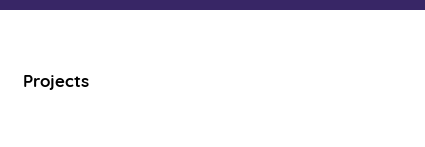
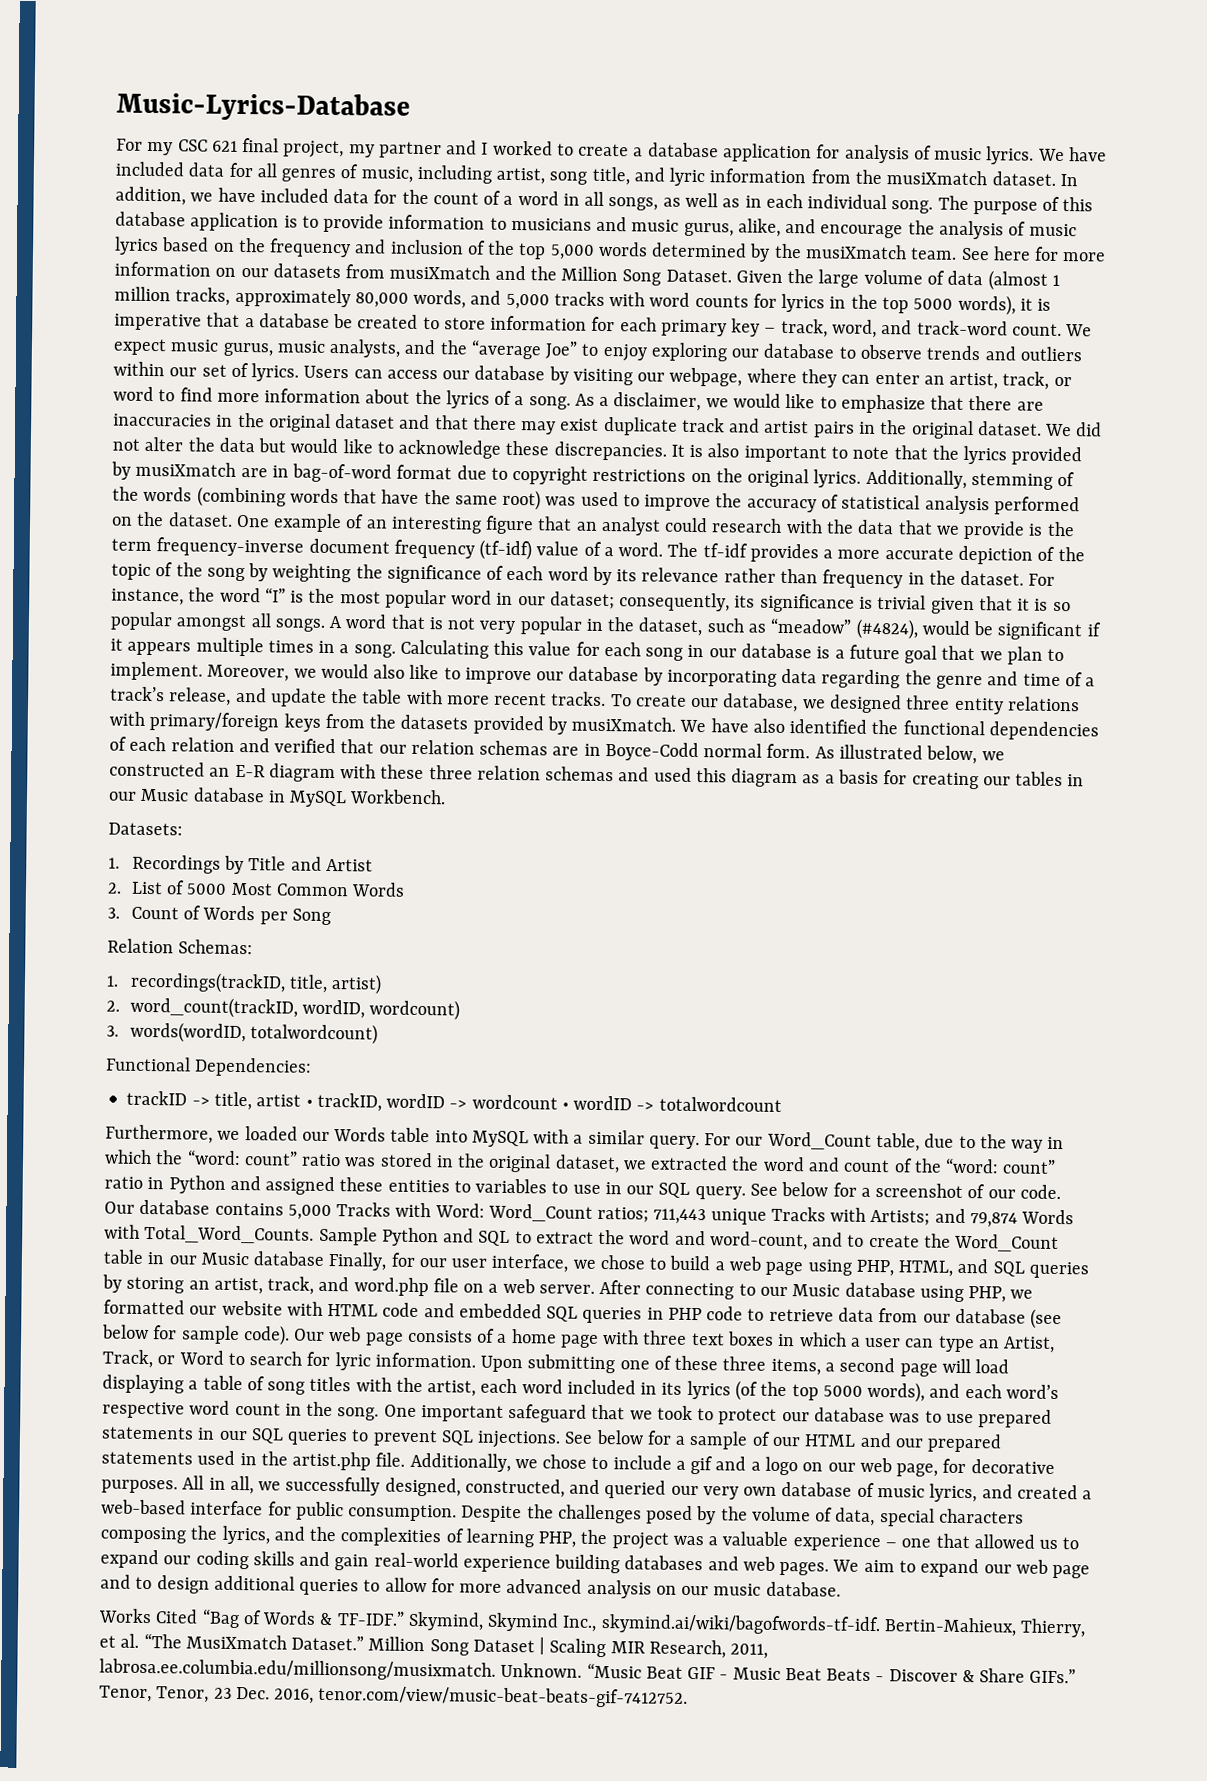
- Projects
+ Music-Lyrics-Database
+ For my CSC 621 final project, my partner and I worked to create a database application for analysis of music lyrics. We have included data for all genres of music, including artist, song title, and lyric information from the musiXmatch dataset. In addition, we have included data for the count of a word in all songs, as well as in each individual song. The purpose of this database application is to provide information to musicians and music gurus, alike, and encourage the analysis of music lyrics based on the frequency and inclusion of the top 5,000 words determined by the musiXmatch team. See here for more information on our datasets from musiXmatch and the Million Song Dataset. Given the large volume of data (almost 1 million tracks, approximately 80,000 words, and 5,000 tracks with word counts for lyrics in the top 5000 words), it is imperative that a database be created to store information for each primary key – track, word, and track-word count. We expect music gurus, music analysts, and the “average Joe” to enjoy exploring our database to observe trends and outliers within our set of lyrics. Users can access our database by visiting our webpage, where they can enter an artist, track, or word to find more information about the lyrics of a song. As a disclaimer, we would like to emphasize that there are inaccuracies in the original dataset and that there may exist duplicate track and artist pairs in the original dataset. We did not alter the data but would like to acknowledge these discrepancies. It is also important to note that the lyrics provided by musiXmatch are in bag-of-word format due to copyright restrictions on the original lyrics. Additionally, stemming of the words (combining words that have the same root) was used to improve the accuracy of statistical analysis performed on the dataset. One example of an interesting figure that an analyst could research with the data that we provide is the term frequency-inverse document frequency (tf-idf) value of a word. The tf-idf provides a more accurate depiction of the topic of the song by weighting the significance of each word by its relevance rather than frequency in the dataset. For instance, the word “I” is the most popular word in our dataset; consequently, its significance is trivial given that it is so popular amongst all songs. A word that is not very popular in the dataset, such as “meadow” (#4824), would be significant if it appears multiple times in a song. Calculating this value for each song in our database is a future goal that we plan to implement. Moreover, we would also like to improve our database by incorporating data regarding the genre and time of a track’s release, and update the table with more recent tracks. To create our database, we designed three entity relations with primary/foreign keys from the datasets provided by musiXmatch. We have also identified the functional dependencies of each relation and verified that our relation schemas are in Boyce-Codd normal form. As illustrated below, we constructed an E-R diagram with these three relation schemas and used this diagram as a basis for creating our tables in our Music database in MySQL Workbench.
+ Datasets:
+ 1. Recordings by Title and Artist
+ 2. List of 5000 Most Common Words
+ 3. Count of Words per Song
+ Relation Schemas:
+ 1. recordings(trackID, title, artist)
+ 2. word_count(trackID, wordID, wordcount)
+ 3. words(wordID, totalwordcount)
+ Functional Dependencies:
+ trackID -> title, artist • trackID, wordID -> wordcount • wordID -> totalwordcount
+ Furthermore, we loaded our Words table into MySQL with a similar query. For our Word_Count table, due to the way in which the “word: count” ratio was stored in the original dataset, we extracted the word and count of the “word: count” ratio in Python and assigned these entities to variables to use in our SQL query. See below for a screenshot of our code. Our database contains 5,000 Tracks with Word: Word_Count ratios; 711,443 unique Tracks with Artists; and 79,874 Words with Total_Word_Counts. Sample Python and SQL to extract the word and word-count, and to create the Word_Count table in our Music database Finally, for our user interface, we chose to build a web page using PHP, HTML, and SQL queries by storing an artist, track, and word.php file on a web server. After connecting to our Music database using PHP, we formatted our website with HTML code and embedded SQL queries in PHP code to retrieve data from our database (see below for sample code). Our web page consists of a home page with three text boxes in which a user can type an Artist, Track, or Word to search for lyric information. Upon submitting one of these three items, a second page will load displaying a table of song titles with the artist, each word included in its lyrics (of the top 5000 words), and each word’s respective word count in the song. One important safeguard that we took to protect our database was to use prepared statements in our SQL queries to prevent SQL injections. See below for a sample of our HTML and our prepared statements used in the artist.php file. Additionally, we chose to include a gif and a logo on our web page, for decorative purposes. All in all, we successfully designed, constructed, and queried our very own database of music lyrics, and created a web-based interface for public consumption. Despite the challenges posed by the volume of data, special characters composing the lyrics, and the complexities of learning PHP, the project was a valuable experience – one that allowed us to expand our coding skills and gain real-world experience building databases and web pages. We aim to expand our web page and to design additional queries to allow for more advanced analysis on our music database.
+ Works Cited “Bag of Words & TF-IDF.” Skymind, Skymind Inc., skymind.ai/wiki/bagofwords-tf-idf. Bertin-Mahieux, Thierry, et al. “The MusiXmatch Dataset.” Million Song Dataset | Scaling MIR Research, 2011, labrosa.ee.columbia.edu/millionsong/musixmatch. Unknown. “Music Beat GIF - Music Beat Beats - Discover & Share GIFs.” Tenor, Tenor, 23 Dec. 2016, tenor.com/view/music-beat-beats-gif-7412752.

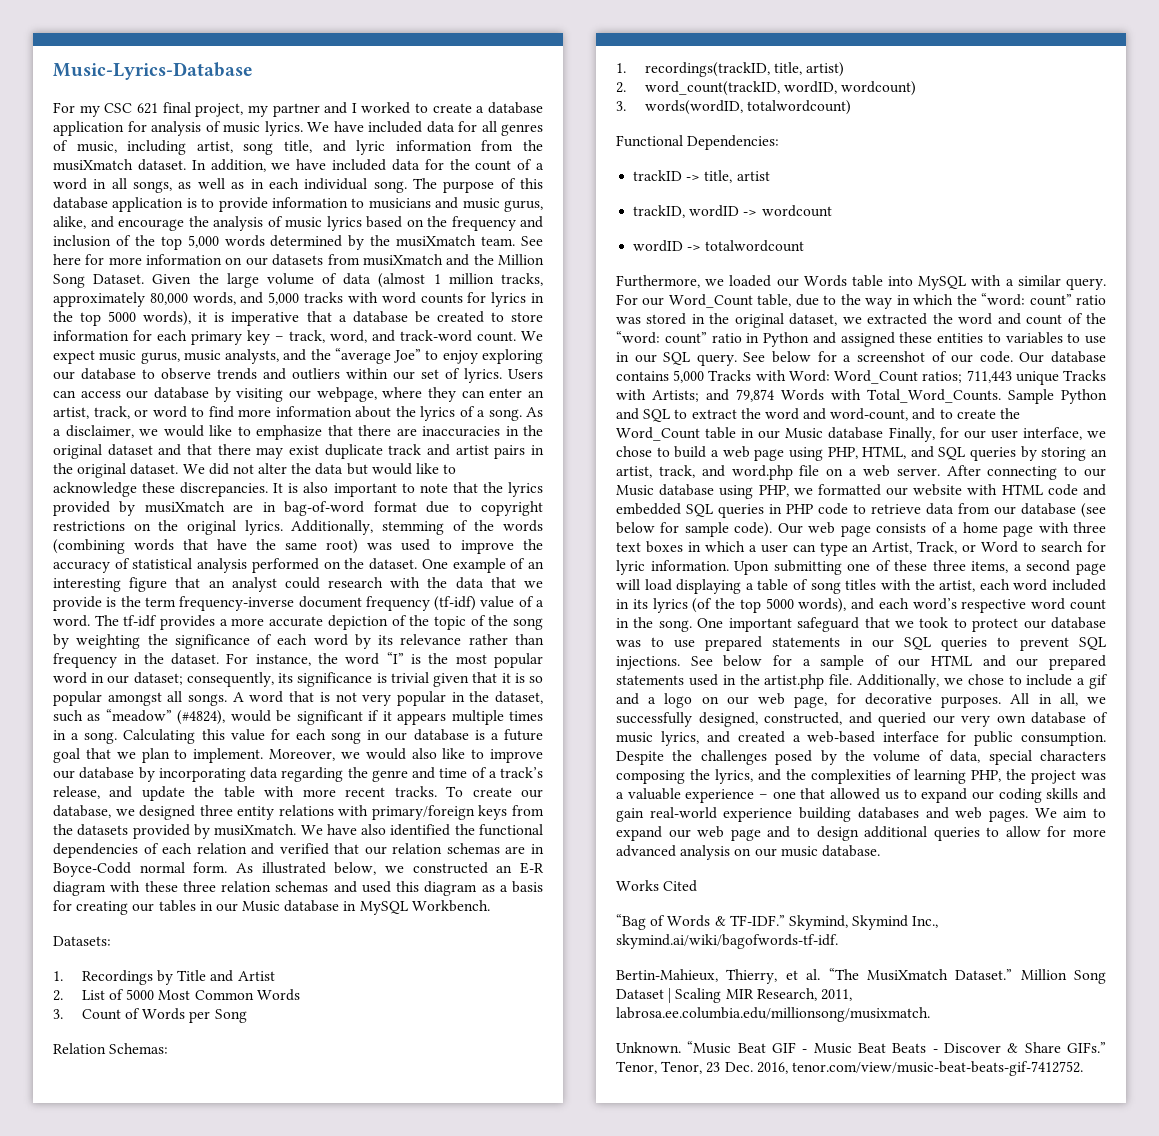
- trackID -> title, artist • trackID, wordID -> wordcount • wordID -> totalwordcount
+ trackID -> title, artist
+ trackID, wordID -> wordcount
+ wordID -> totalwordcount
- Works Cited “Bag of Words & TF-IDF.”
+ Works Cited
+ “Bag of Words & TF-IDF.”
- Skymind, Skymind Inc., skymind.ai/wiki/bagofwords-tf-idf. Bertin-Mahieux, Thierry, et al. “The MusiXmatch Dataset.”
+ Skymind, Skymind Inc., skymind.ai/wiki/bagofwords-tf-idf.
+ Bertin-Mahieux, Thierry, et al. “The MusiXmatch Dataset.”
- Million Song Dataset | Scaling MIR Research, 2011, labrosa.ee.columbia.edu/millionsong/musixmatch. Unknown.
+ Million Song Dataset | Scaling MIR Research, 2011, labrosa.ee.columbia.edu/millionsong/musixmatch.
+ Unknown.

